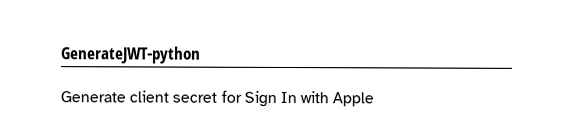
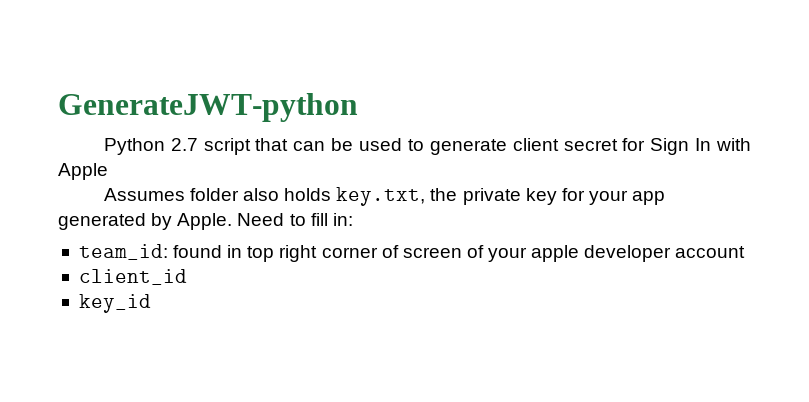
- Generate client secret for Sign In with Apple
+ Python 2.7 script that can be used to generate client secret for Sign In with Apple
+ Assumes folder also holds key.txt, the private key for your app generated by Apple. Need to fill in:
+ team_id: found in top right corner of screen of your apple developer account
+ client_id
+ key_id

